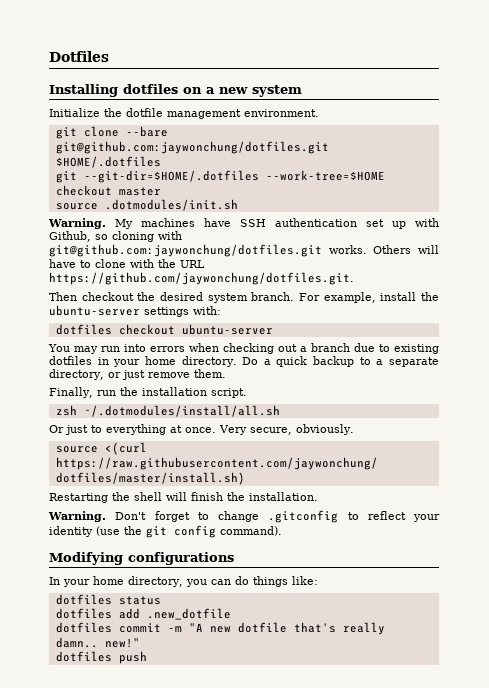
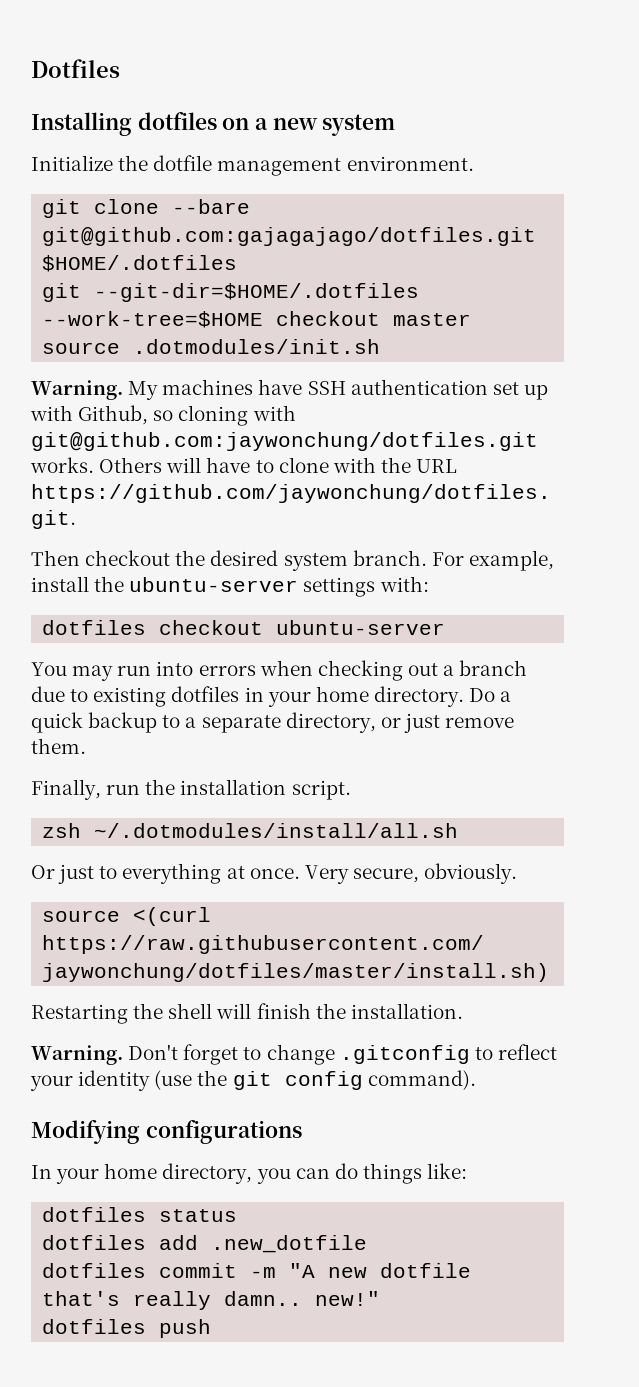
- git clone --bare git@github.com:jaywonchung/dotfiles.git $HOME/.dotfiles
+ git clone --bare git@github.com:gajagajago/dotfiles.git $HOME/.dotfiles

